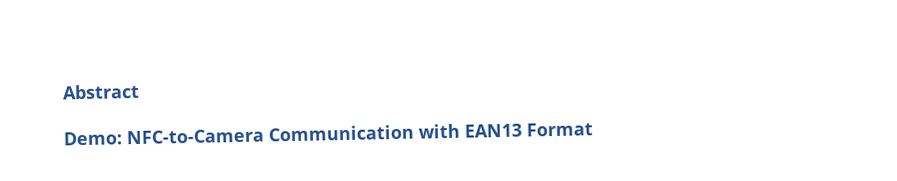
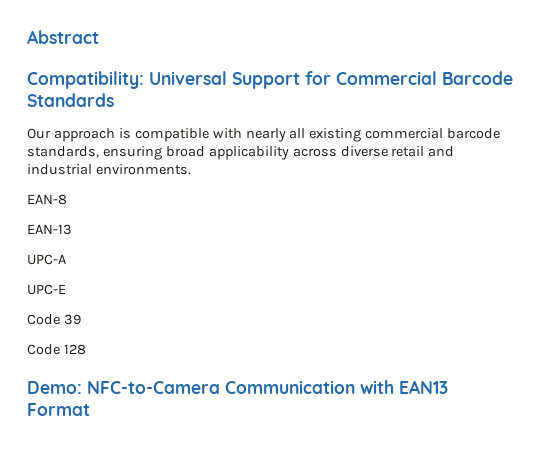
+ Compatibility: Universal Support for Commercial Barcode Standards
+ Our approach is compatible with nearly all existing commercial barcode standards, ensuring broad applicability across diverse retail and industrial environments.
+ EAN-8
+ EAN-13
+ UPC-A
+ UPC-E
+ Code 39
+ Code 128

